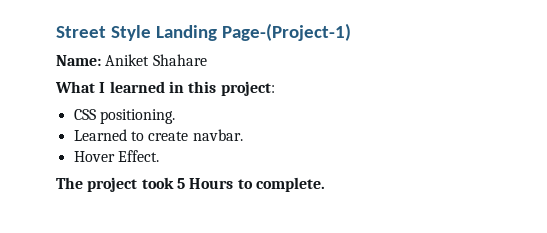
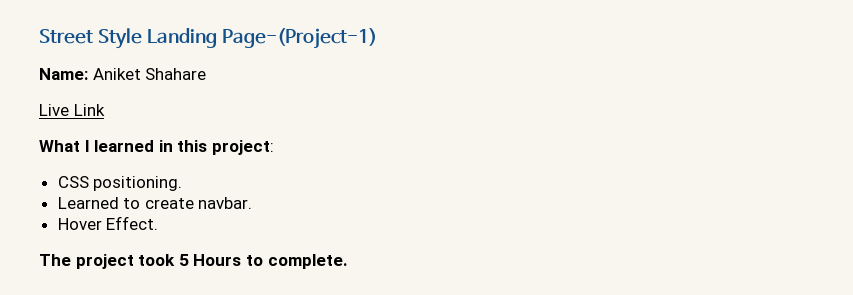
+ Live Link

